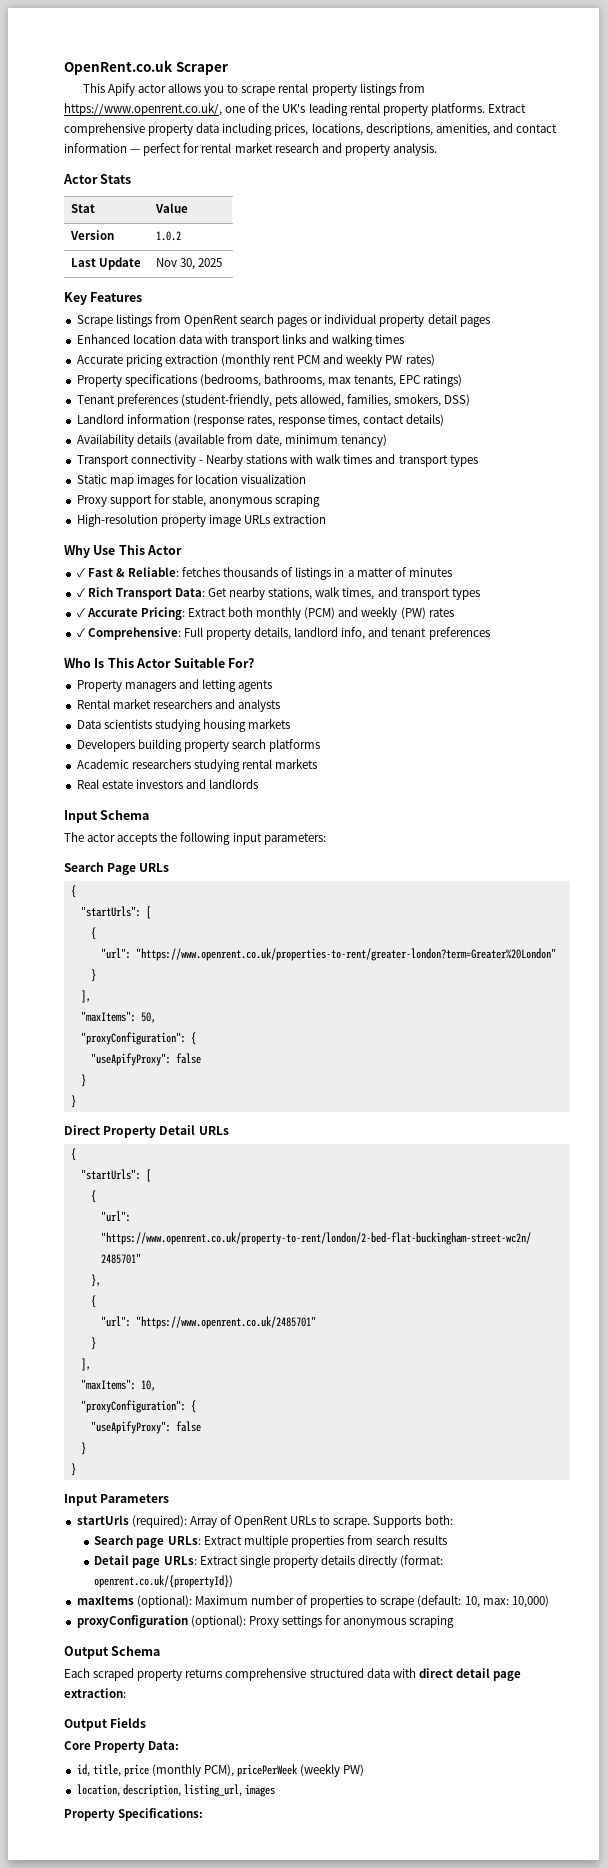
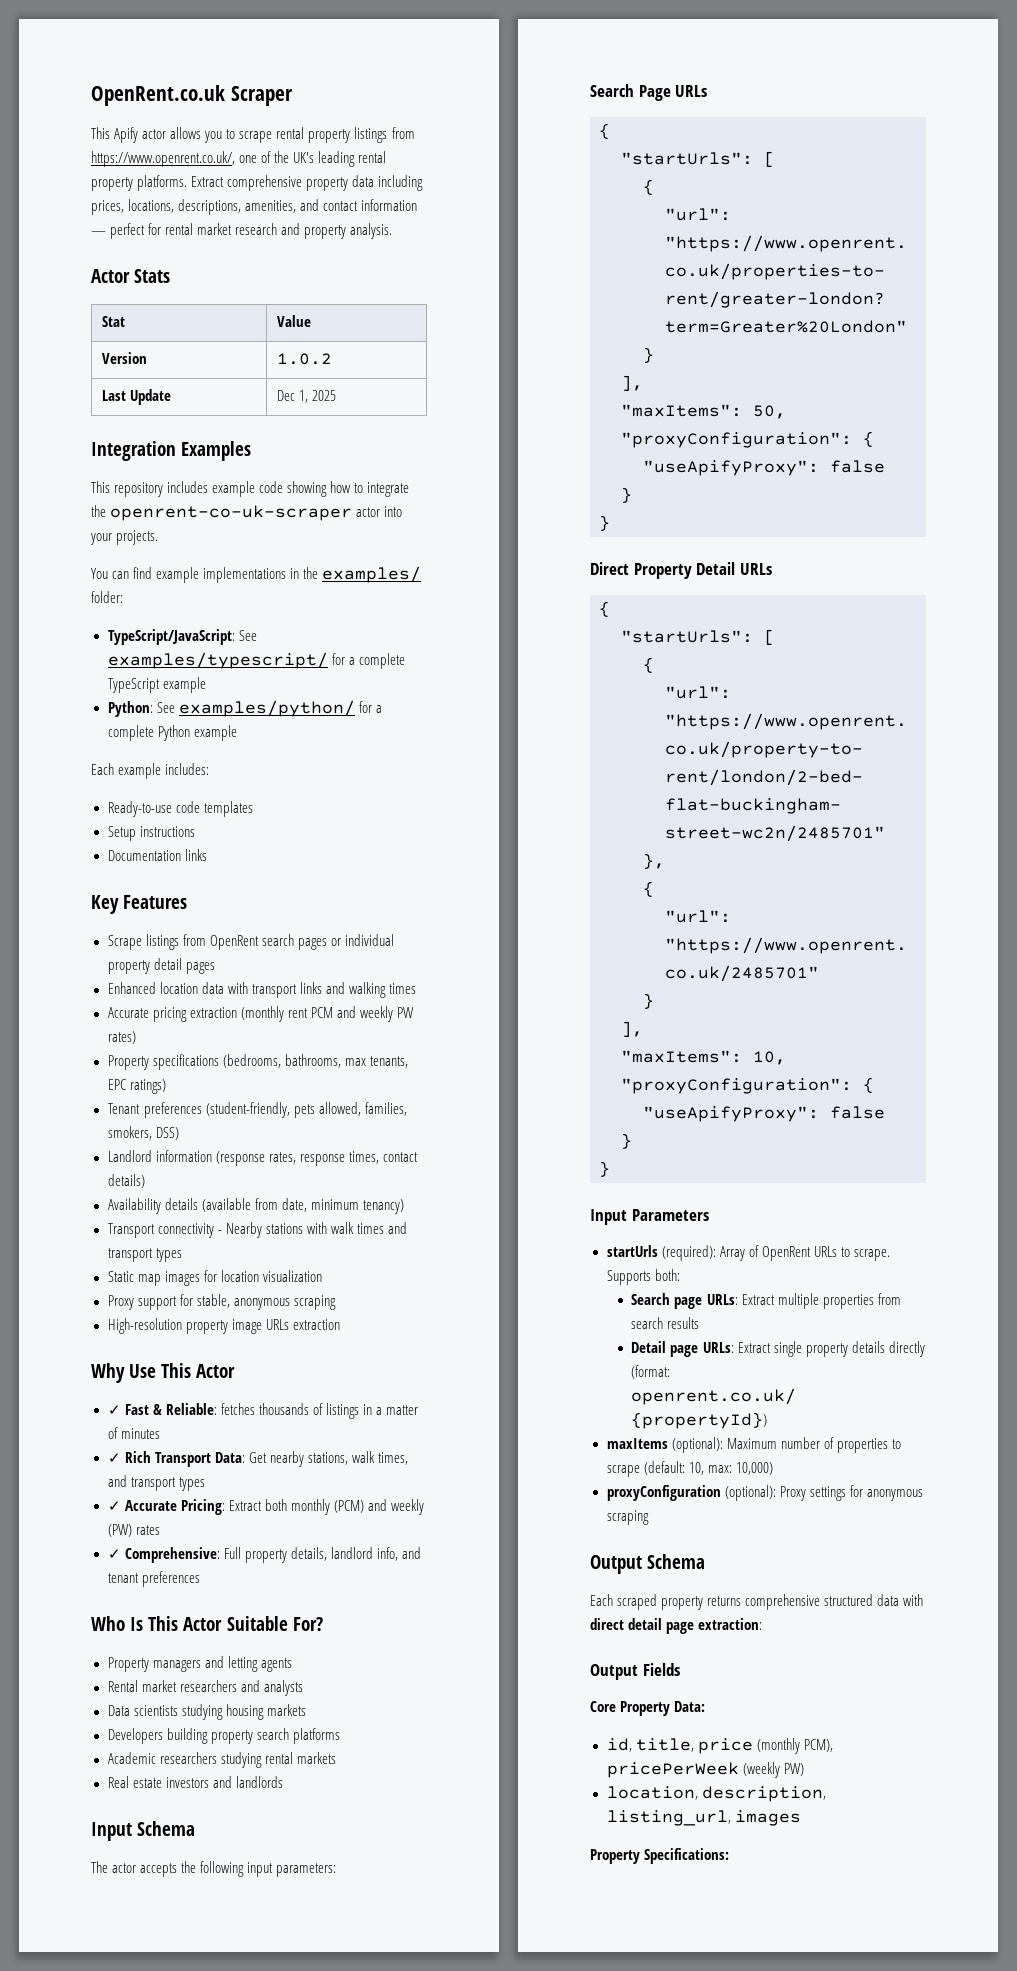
- Last Update | Nov 30, 2025
+ Last Update | Dec 1, 2025
+ Integration Examples
+ This repository includes example code showing how to integrate the openrent-co-uk-scraper actor into your projects.
+ You can find example implementations in the examples/ folder:
+ TypeScript/JavaScript: See examples/typescript/ for a complete TypeScript example
+ Python: See examples/python/ for a complete Python example
+ Each example includes:
+ Ready-to-use code templates
+ Setup instructions
+ Documentation links

